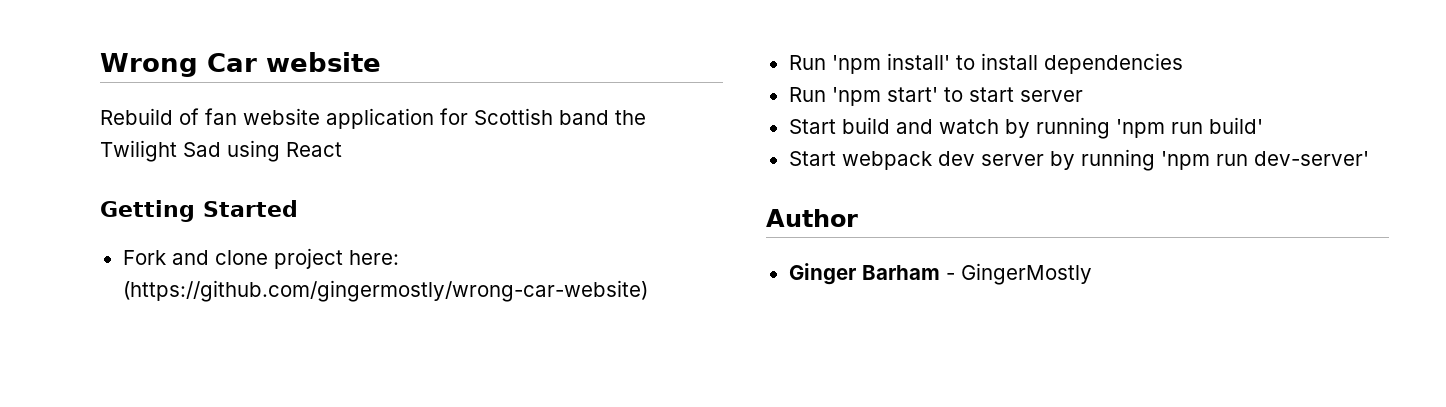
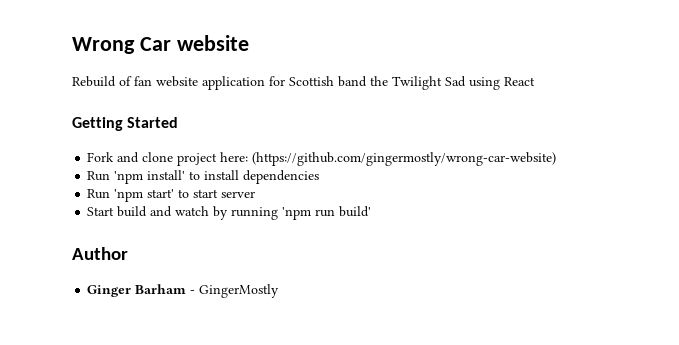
- Start webpack dev server by running 'npm run dev-server'

